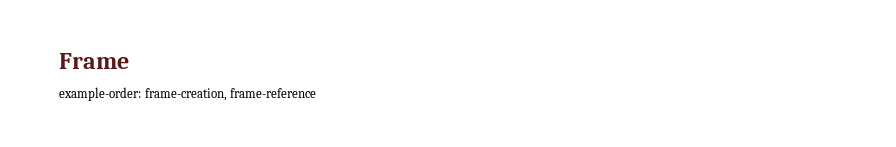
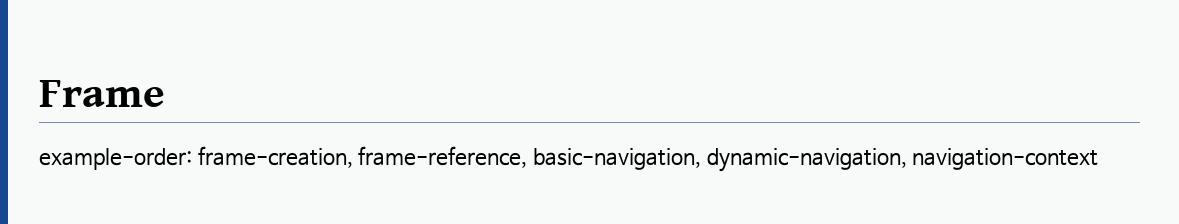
- example-order: frame-creation, frame-reference
+ example-order: frame-creation, frame-reference, basic-navigation, dynamic-navigation, navigation-context

